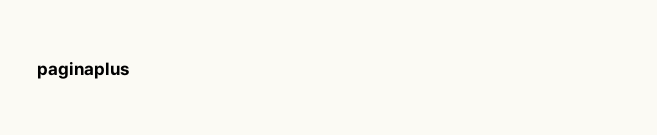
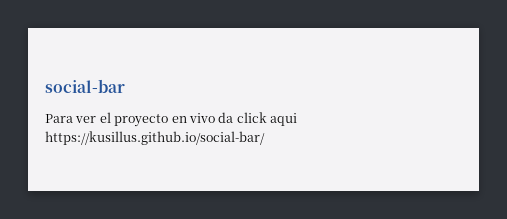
- paginaplus
+ social-bar
+ Para ver el proyecto en vivo da click aqui https://kusillus.github.io/social-bar/

